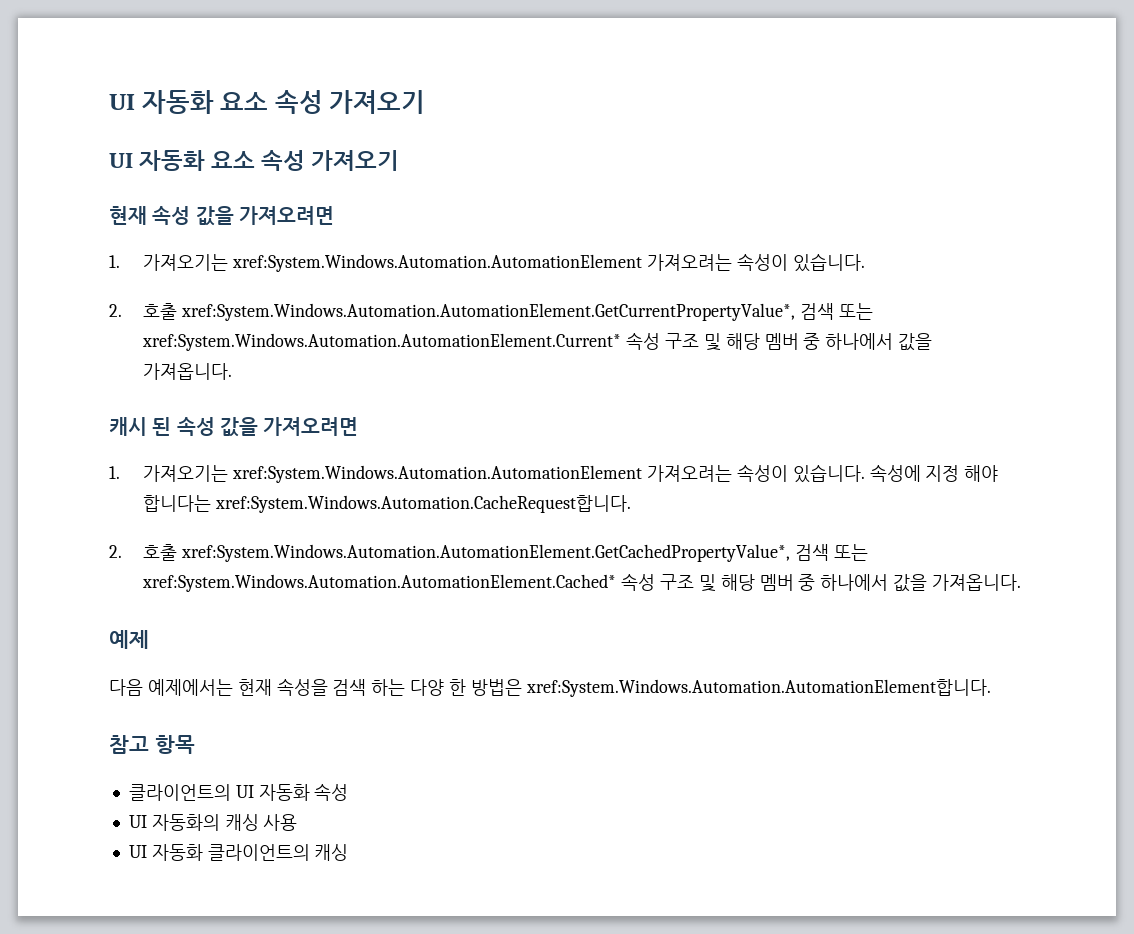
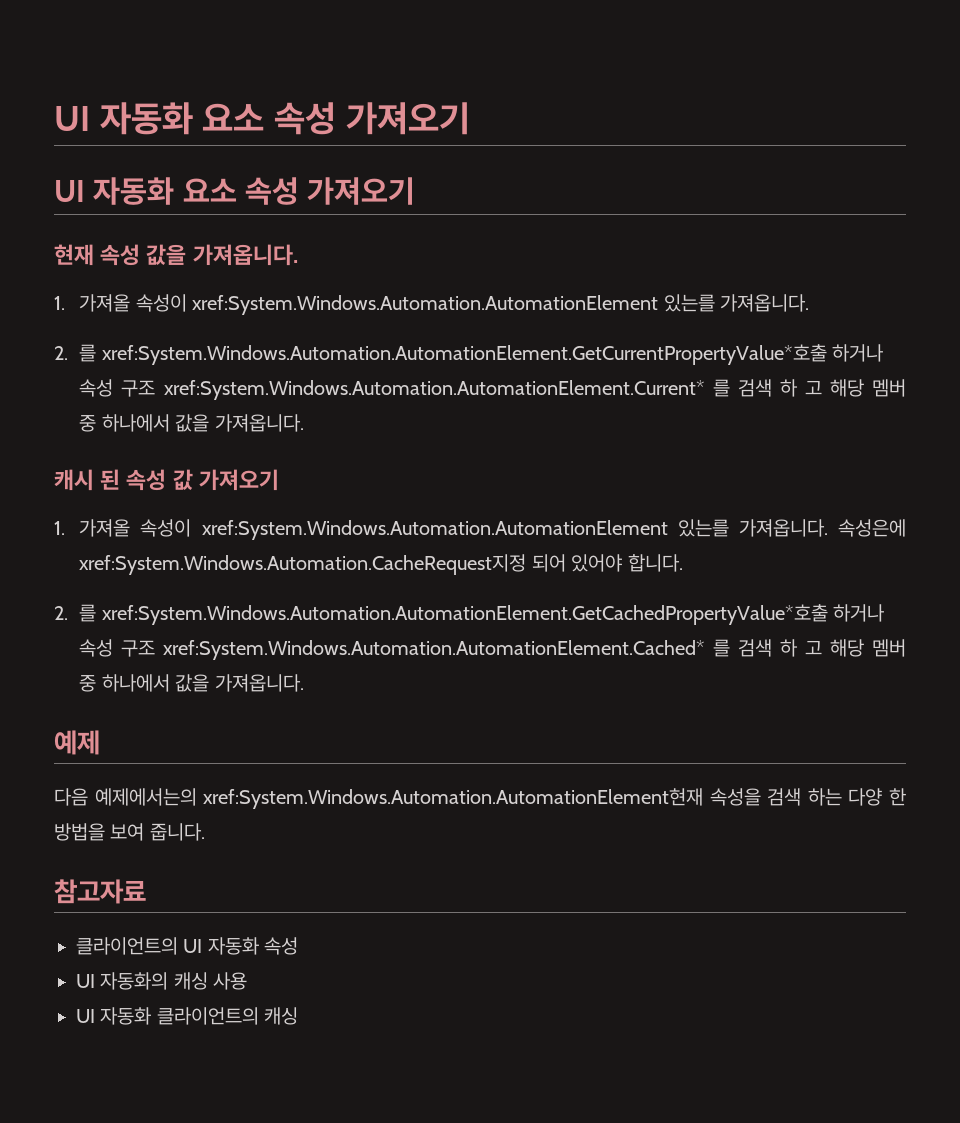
- 현재 속성 값을 가져오려면
- 1. 가져오기는 xref:System.Windows.Automation.AutomationElement 가져오려는 속성이 있습니다.
- 2. 호출 xref:System.Windows.Automation.AutomationElement.GetCurrentPropertyValue*, 검색 또는 xref:System.Windows.Automation.AutomationElement.Current* 속성 구조 및 해당 멤버 중 하나에서 값을 가져옵니다.
+ 현재 속성 값을 가져옵니다.
+ 1. 가져올 속성이 xref:System.Windows.Automation.AutomationElement 있는를 가져옵니다.
+ 2. 를 xref:System.Windows.Automation.AutomationElement.GetCurrentPropertyValue*호출 하거나 속성 구조 xref:System.Windows.Automation.AutomationElement.Current* 를 검색 하 고 해당 멤버 중 하나에서 값을 가져옵니다.
- 캐시 된 속성 값을 가져오려면
- 1. 가져오기는 xref:System.Windows.Automation.AutomationElement 가져오려는 속성이 있습니다. 속성에 지정 해야 합니다는 xref:System.Windows.Automation.CacheRequest합니다.
- 2. 호출 xref:System.Windows.Automation.AutomationElement.GetCachedPropertyValue*, 검색 또는 xref:System.Windows.Automation.AutomationElement.Cached* 속성 구조 및 해당 멤버 중 하나에서 값을 가져옵니다.
+ 캐시 된 속성 값 가져오기
+ 1. 가져올 속성이 xref:System.Windows.Automation.AutomationElement 있는를 가져옵니다. 속성은에 xref:System.Windows.Automation.CacheRequest지정 되어 있어야 합니다.
+ 2. 를 xref:System.Windows.Automation.AutomationElement.GetCachedPropertyValue*호출 하거나 속성 구조 xref:System.Windows.Automation.AutomationElement.Cached* 를 검색 하 고 해당 멤버 중 하나에서 값을 가져옵니다.
- 다음 예제에서는 현재 속성을 검색 하는 다양 한 방법은 xref:System.Windows.Automation.AutomationElement합니다.
- 참고 항목
+ 다음 예제에서는의 xref:System.Windows.Automation.AutomationElement현재 속성을 검색 하는 다양 한 방법을 보여 줍니다.
+ 참고자료

